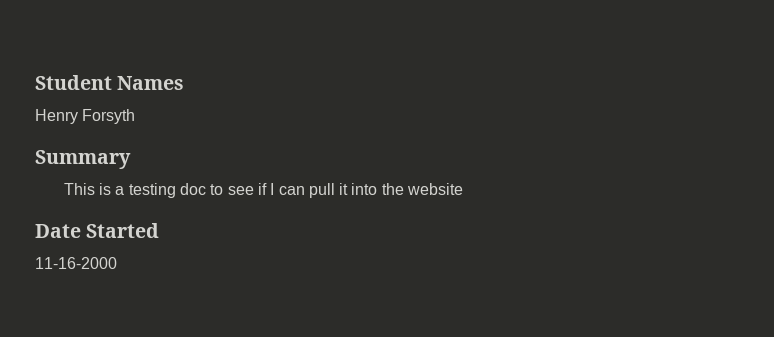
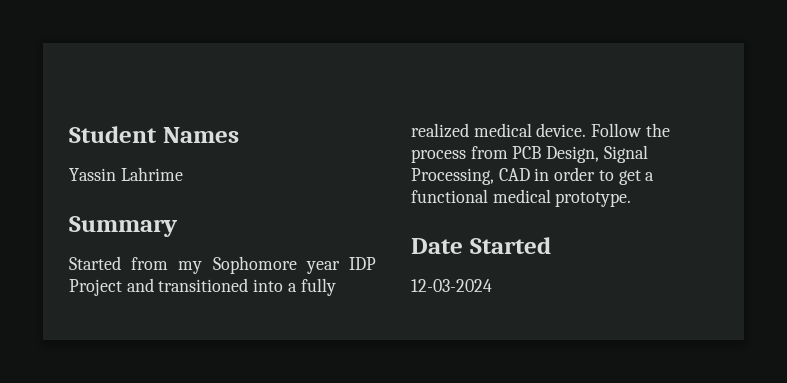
- Henry Forsyth
+ Yassin Lahrime
- This is a testing doc to see if I can pull it into the website
+ Started from my Sophomore year IDP Project and transitioned into a fully realized medical device. Follow the process from PCB Design, Signal Processing, CAD in order to get a functional medical prototype.
- 11-16-2000
+ 12-03-2024

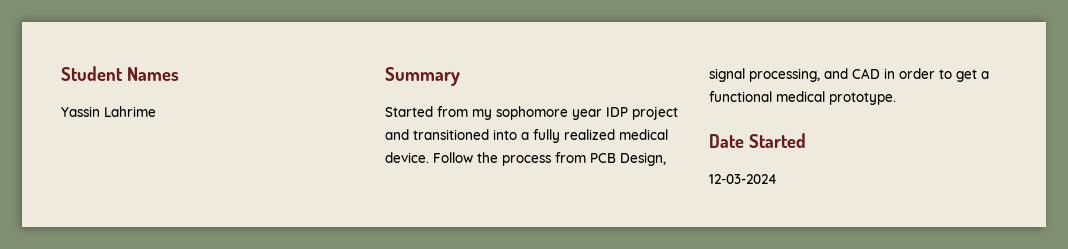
- Started from my Sophomore year IDP Project and transitioned into a fully realized medical device.
+ Started from my sophomore year IDP project and transitioned into a fully realized medical device.
- Follow the process from PCB Design, Signal Processing, CAD in order to get a functional medical prototype.
+ Follow the process from PCB Design, signal processing, and CAD in order to get a functional medical prototype.

